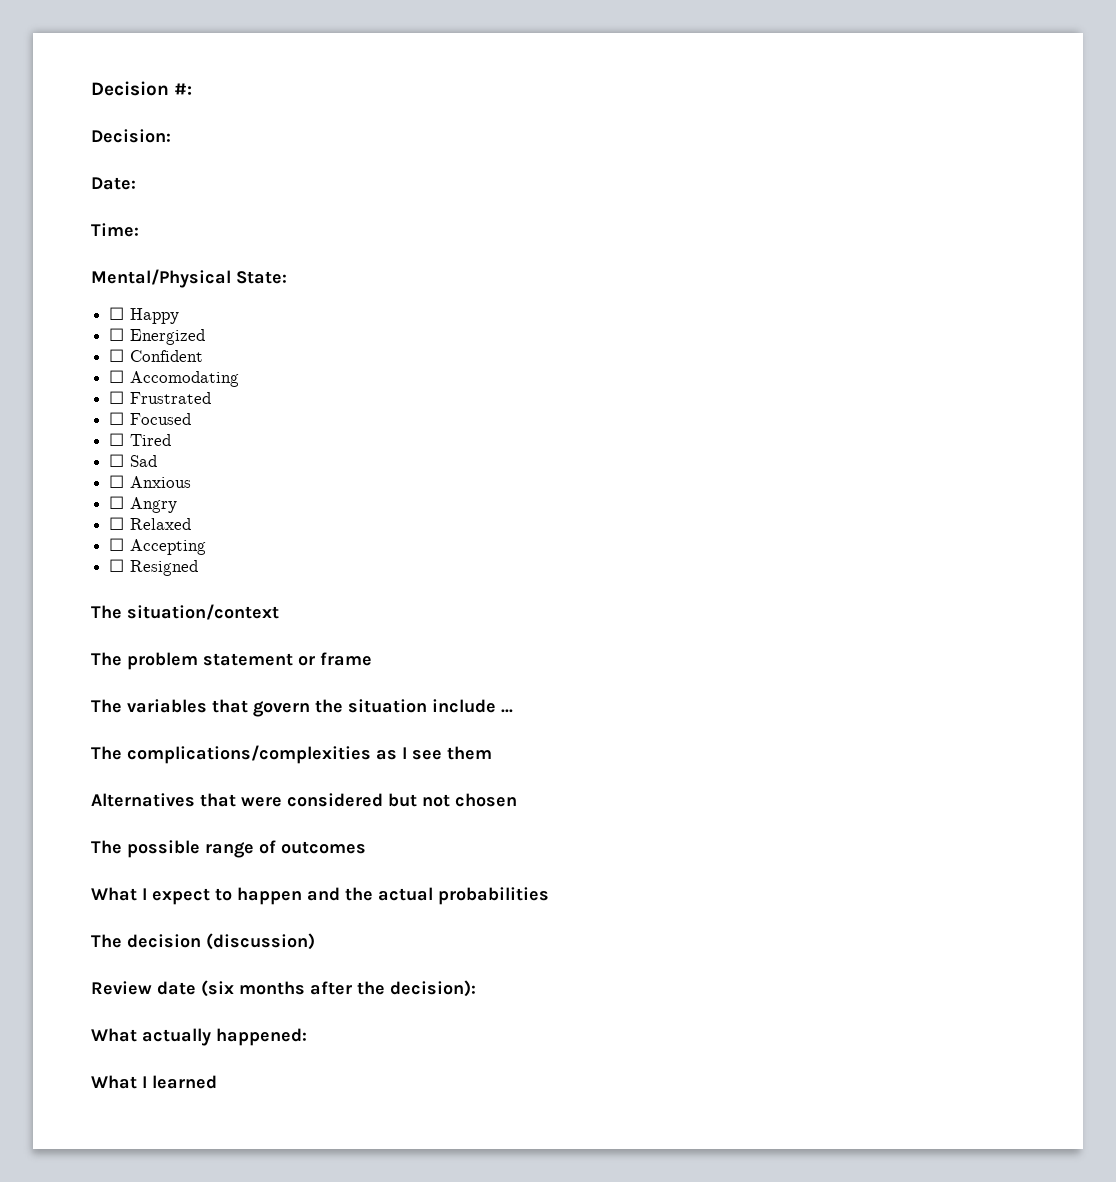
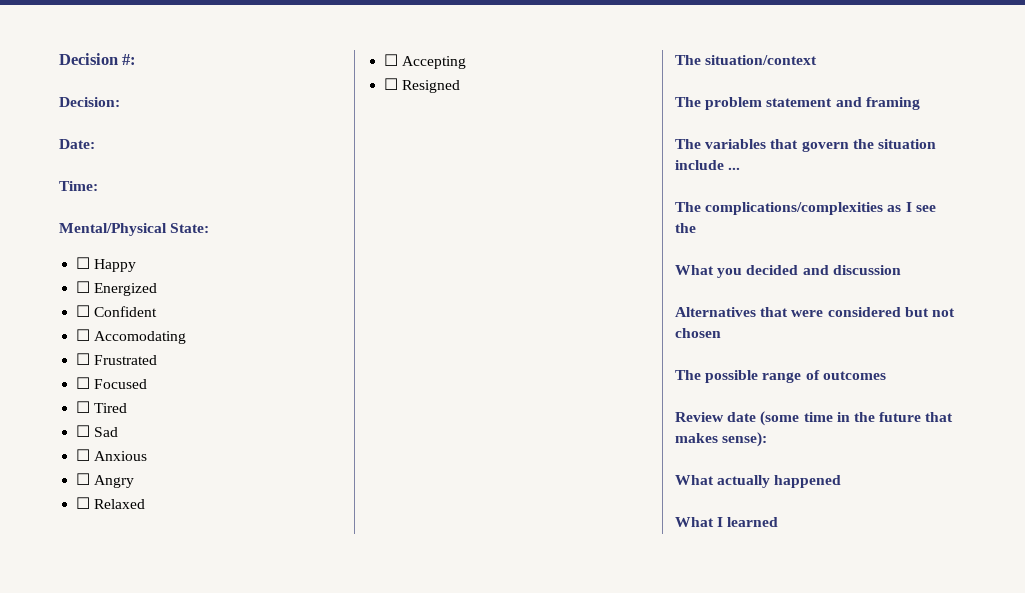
- The problem statement or frame
+ The problem statement and framing
- The complications/complexities as I see them
+ The complications/complexities as I see the
+ What you decided and discussion
- What I expect to happen and the actual probabilities
- The decision (discussion)
- Review date (six months after the decision):
+ Review date (some time in the future that makes sense):
- What actually happened:
+ What actually happened

